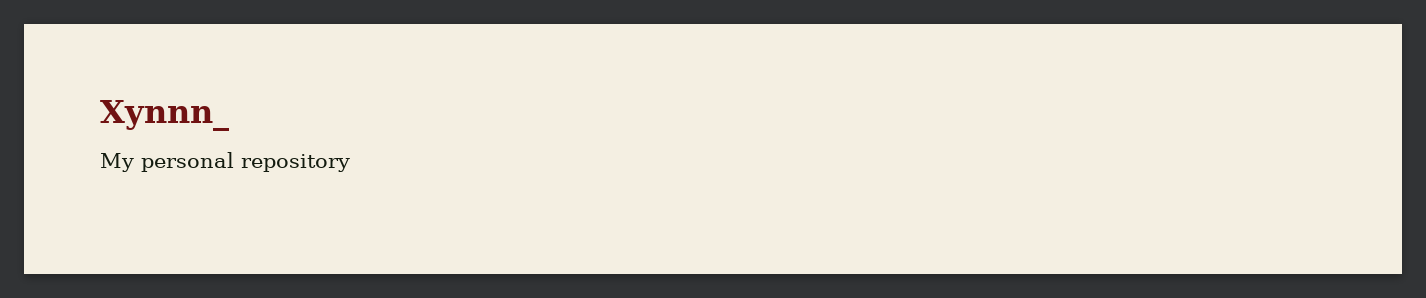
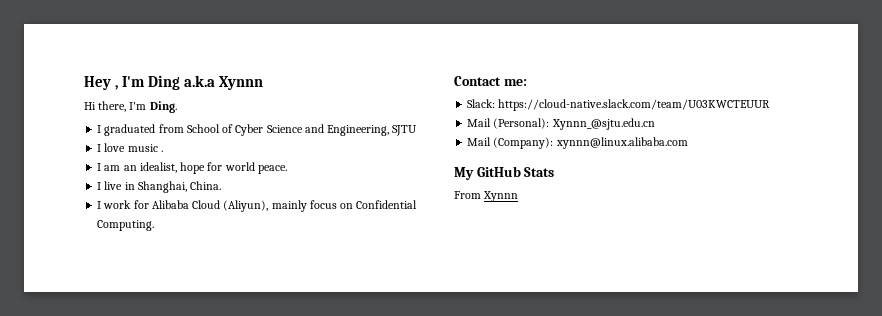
- Xynnn_
- My personal repository
+ Hey , I'm Ding a.k.a Xynnn
+ Hi there, I'm Ding.
+ I graduated from School of Cyber Science and Engineering, SJTU
+ I love music .
+ I am an idealist, hope for world peace.
+ I live in Shanghai, China.
+ I work for Alibaba Cloud (Aliyun), mainly focus on Confidential Computing.
+ Contact me:
+ Slack: https://cloud-native.slack.com/team/U03KWCTEUUR
+ Mail (Personal): Xynnn_@sjtu.edu.cn
+ Mail (Company): xynnn@linux.alibaba.com
+ My GitHub Stats
+ From Xynnn

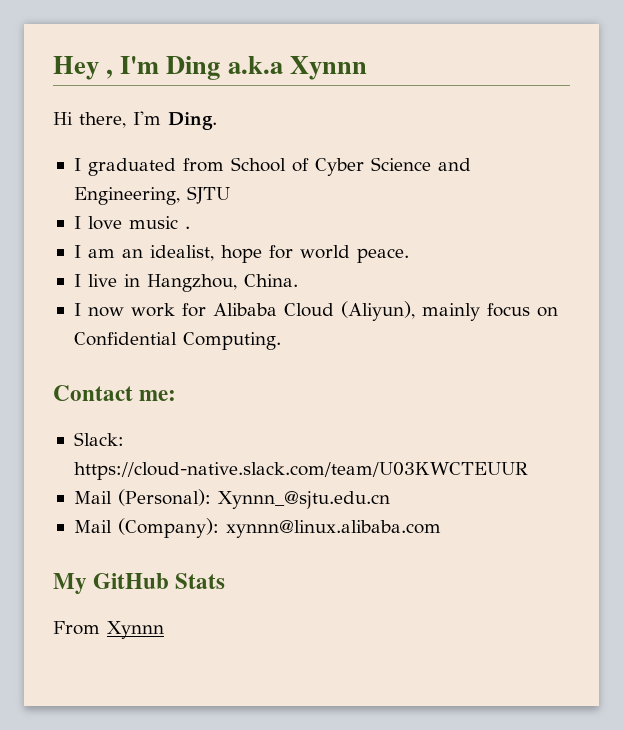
- I live in Shanghai, China.
+ I live in Hangzhou, China.
- I work for Alibaba Cloud (Aliyun), mainly focus on Confidential Computing.
+ I now work for Alibaba Cloud (Aliyun), mainly focus on Confidential Computing.

